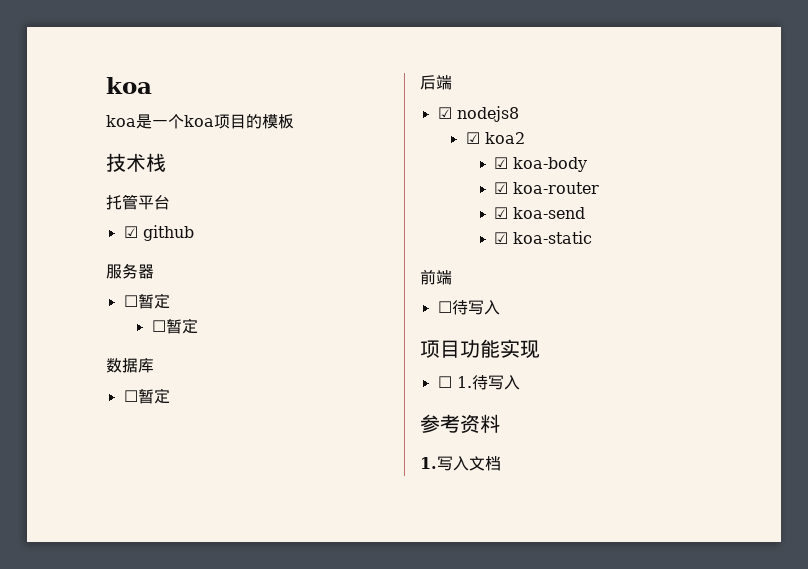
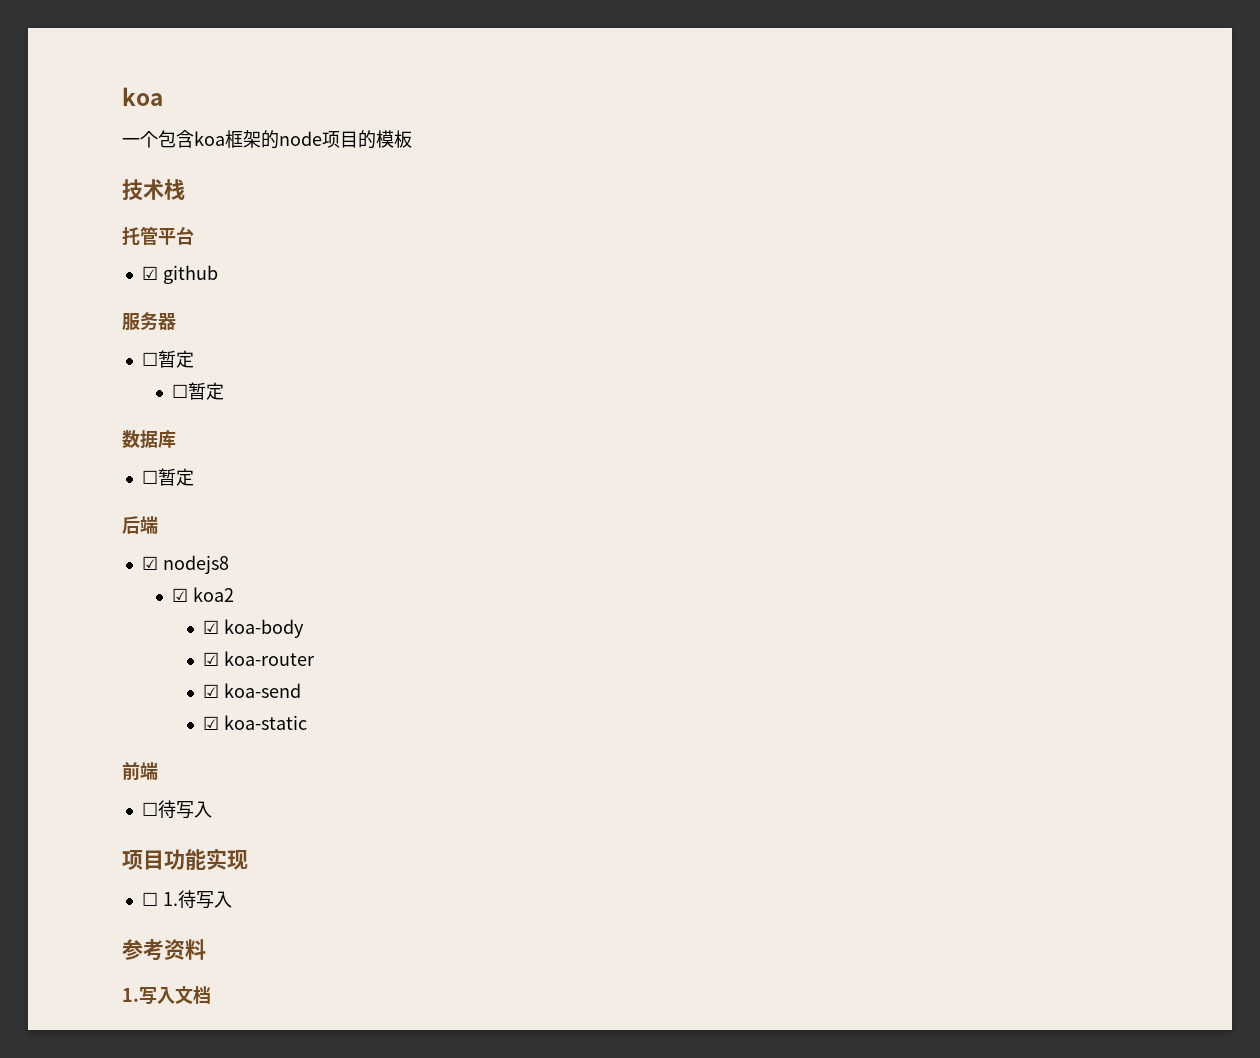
- koa是一个koa项目的模板
+ 一个包含koa框架的node项目的模板

